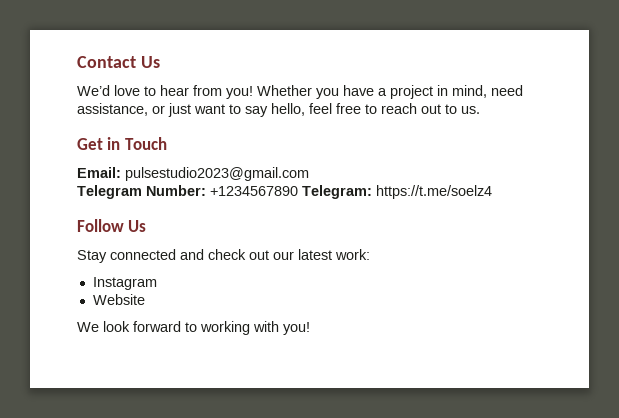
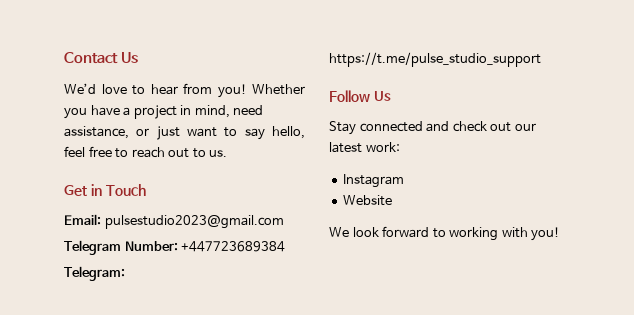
- Telegram Number: +1234567890 Telegram: https://t.me/soelz4
+ Telegram Number: +447723689384
+ Telegram: https://t.me/pulse_studio_support

